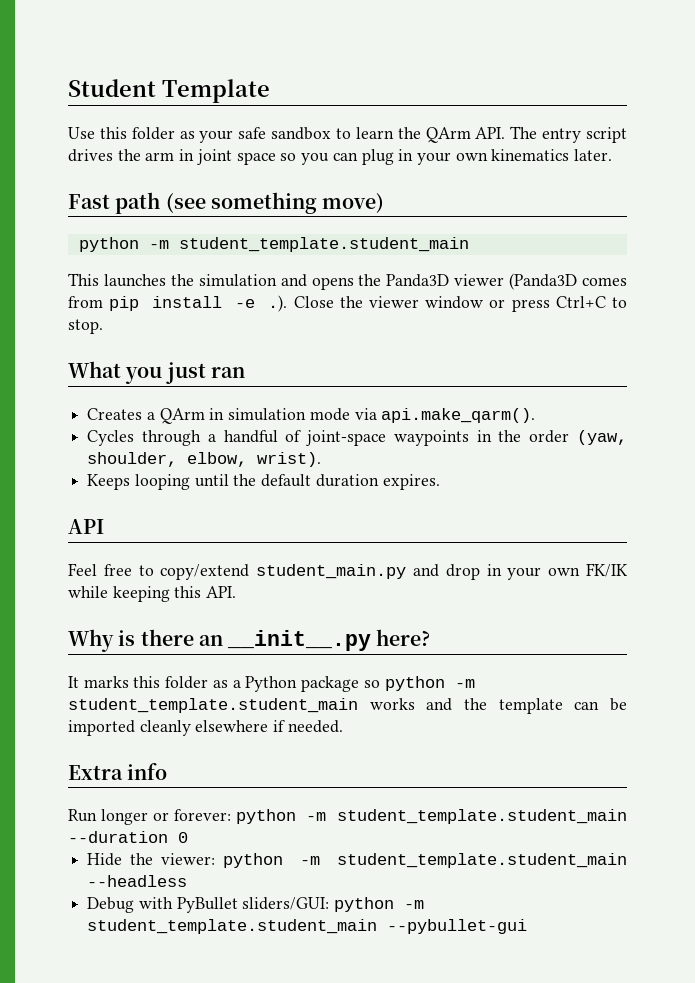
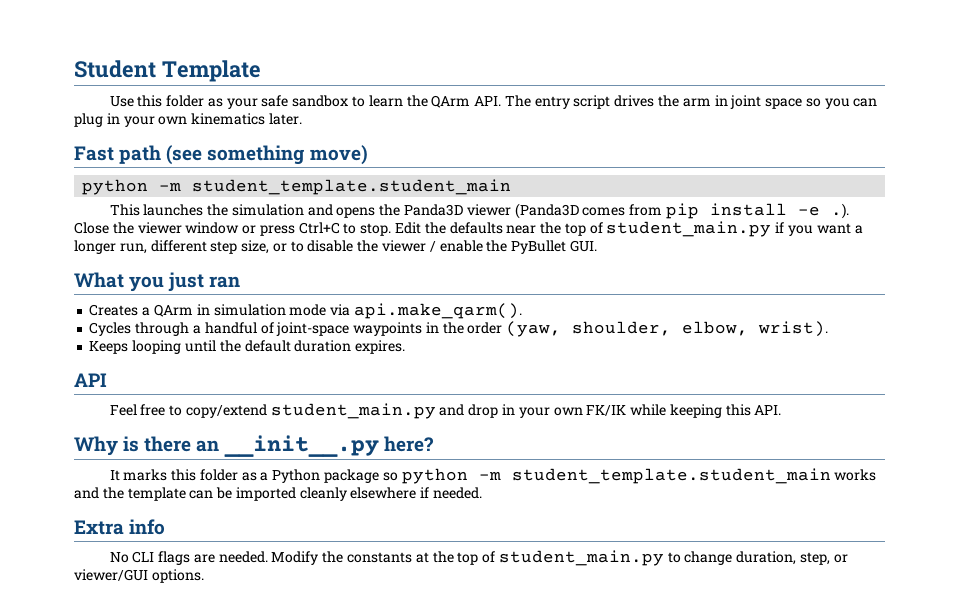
+ Edit the defaults near the top of student_main.py if you want a longer run, different step size, or to disable the viewer / enable the PyBullet GUI.
- Run longer or forever: python -m student_template.student_main --duration 0
- Hide the viewer: python -m student_template.student_main --headless
- Debug with PyBullet sliders/GUI: python -m student_template.student_main --pybullet-gui
+ No CLI flags are needed. Modify the constants at the top of student_main.py to change duration, step, or viewer/GUI options.

